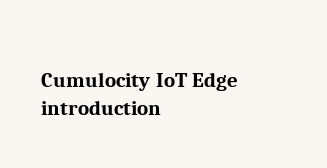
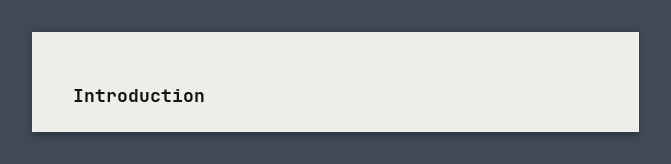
- Cumulocity IoT Edge introduction
+ Introduction

